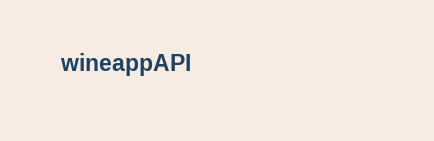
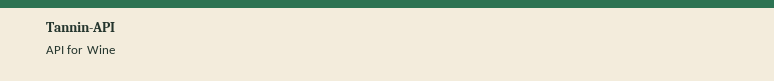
- wineappAPI
+ Tannin-API
+ API for Wine

